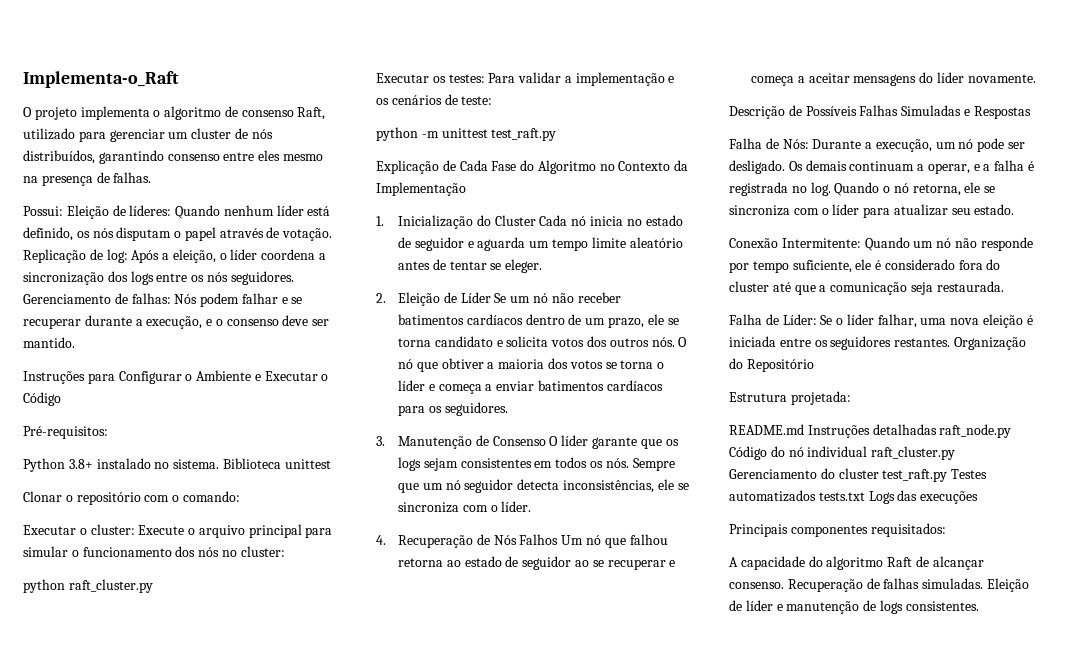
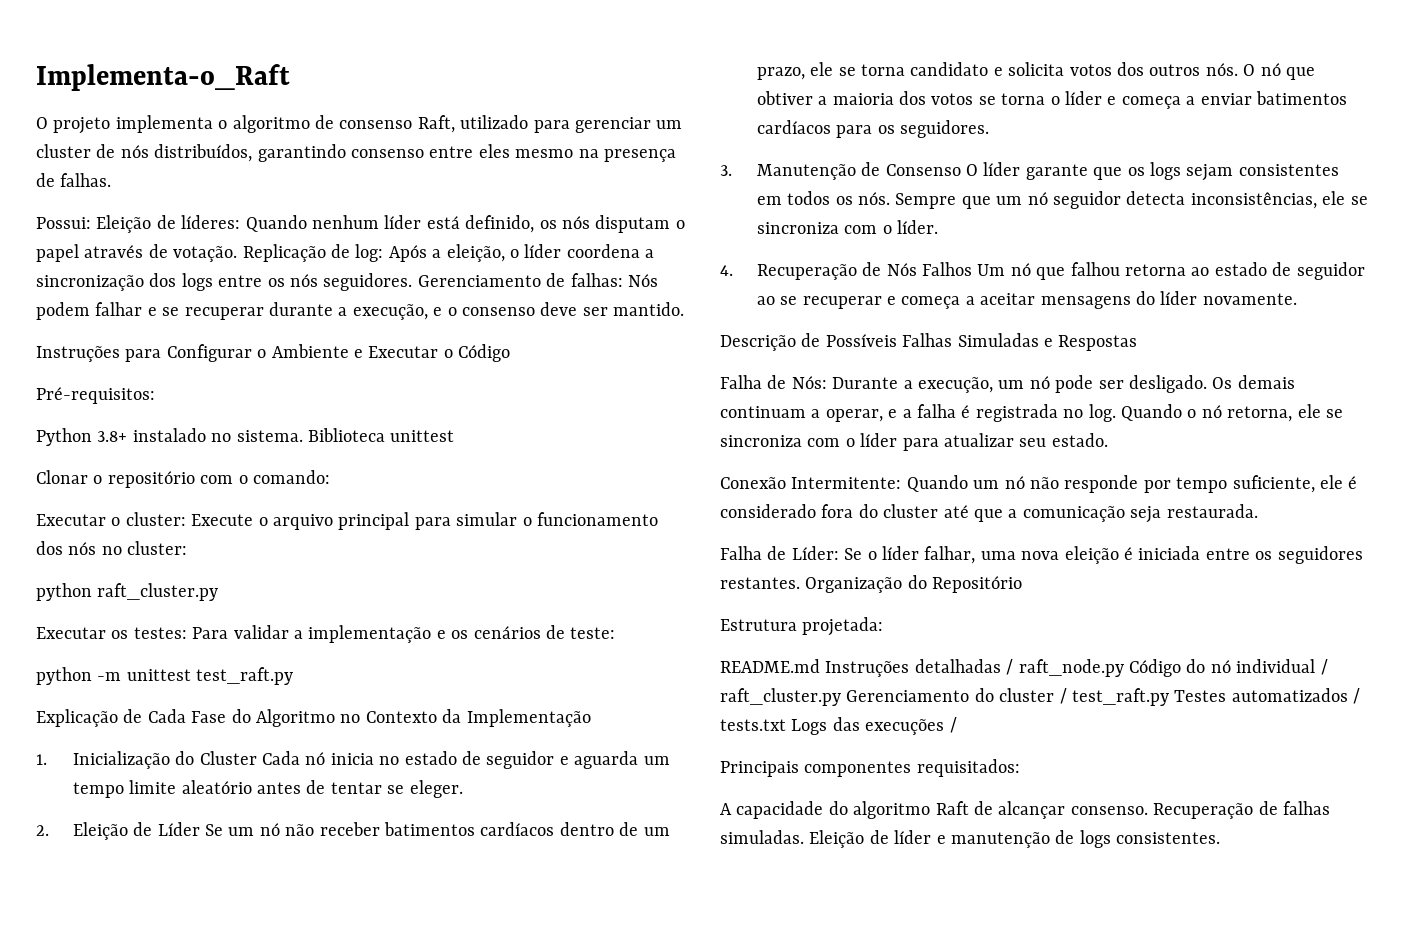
- README.md Instruções detalhadas raft_node.py Código do nó individual raft_cluster.py Gerenciamento do cluster test_raft.py Testes automatizados tests.txt Logs das execuções
+ README.md Instruções detalhadas / raft_node.py Código do nó individual / raft_cluster.py Gerenciamento do cluster / test_raft.py Testes automatizados / tests.txt Logs das execuções /

